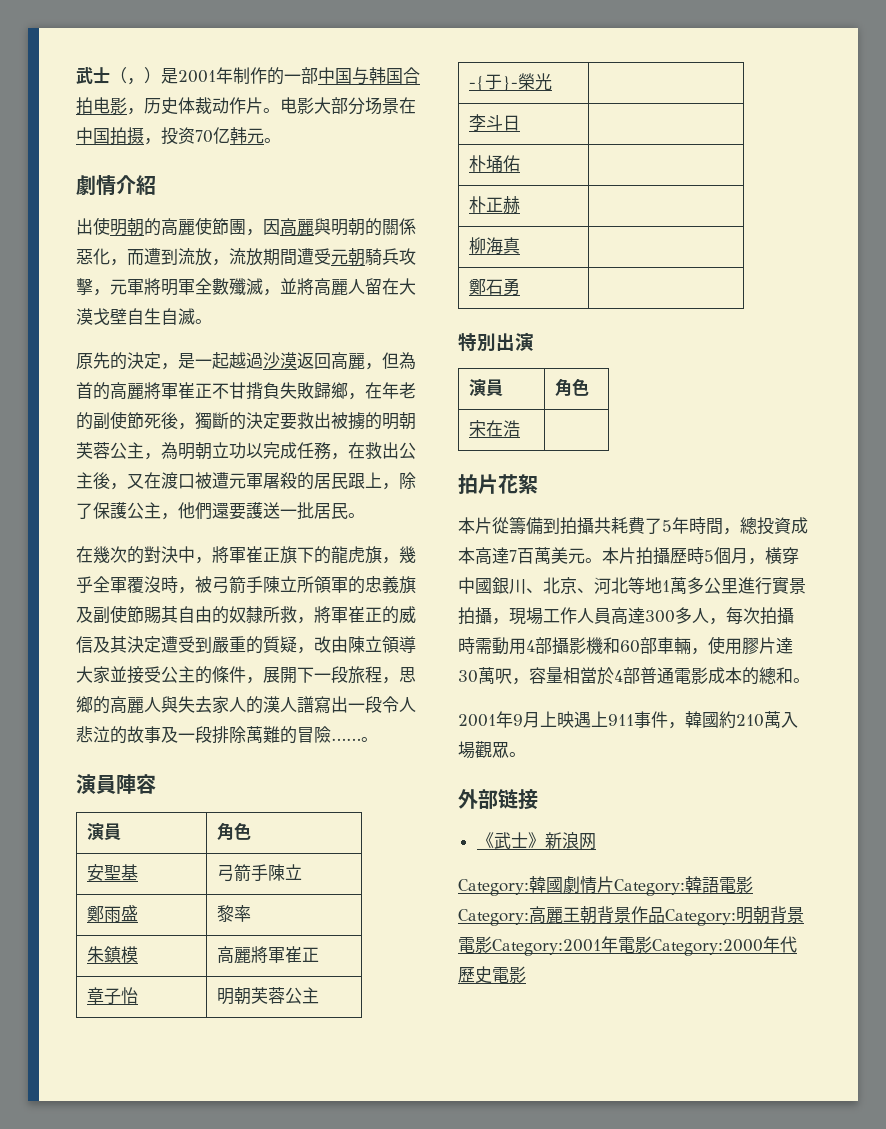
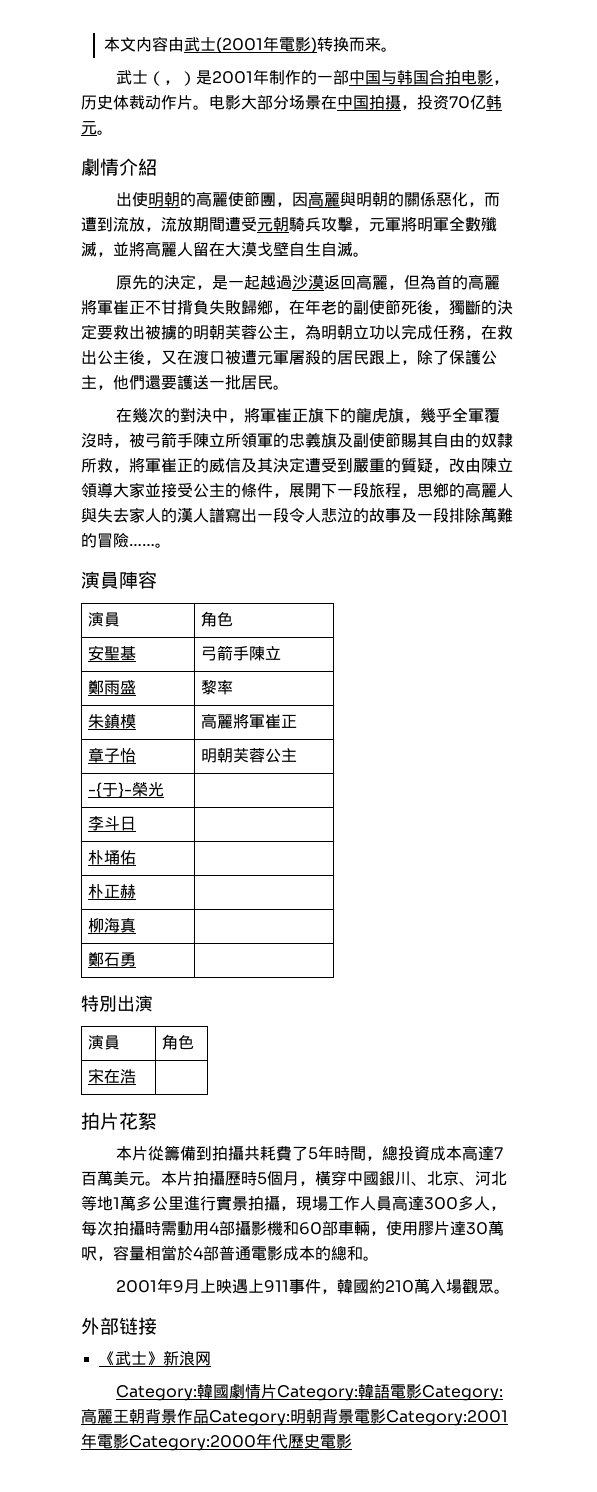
+ 本文内容由武士(2001年電影)转换而来。

